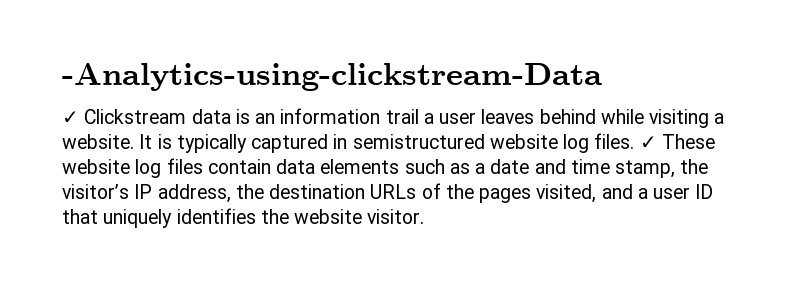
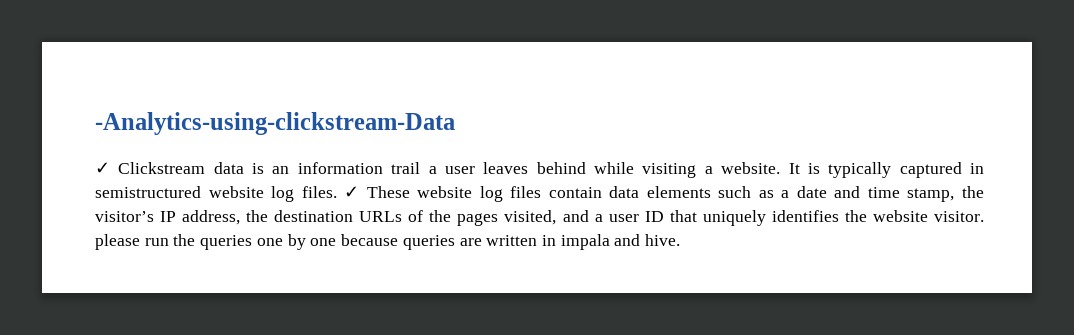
- ✓ These website log files contain data elements such as a date and time stamp, the visitor’s IP address, the destination URLs of the pages visited, and a user ID that uniquely identifies the website visitor.
+ ✓ These website log files contain data elements such as a date and time stamp, the visitor’s IP address, the destination URLs of the pages visited, and a user ID that uniquely identifies the website visitor. please run the queries one by one because queries are written in impala and hive.

